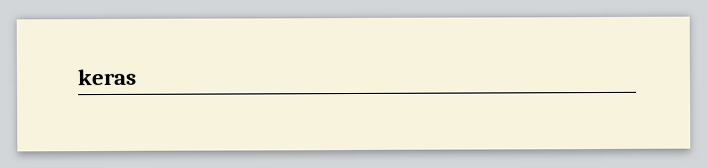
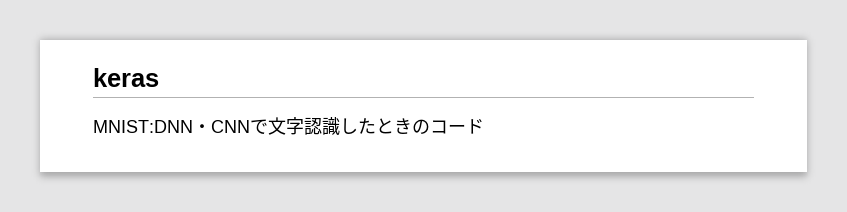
+ MNIST:DNN・CNNで文字認識したときのコード

